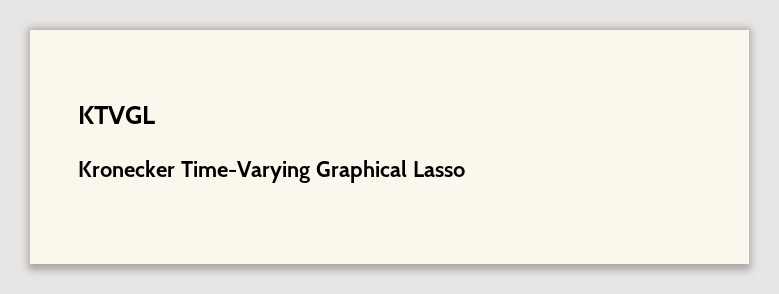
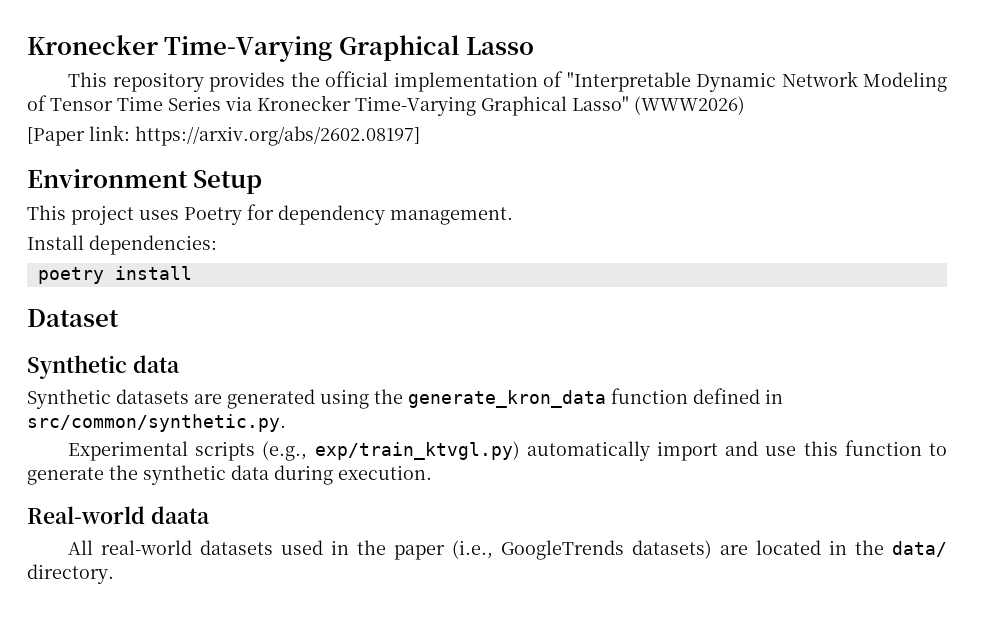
- KTVGL
+ This repository provides the official implementation of "Interpretable Dynamic Network Modeling of Tensor Time Series via Kronecker Time-Varying Graphical Lasso" (WWW2026)
+ [Paper link: https://arxiv.org/abs/2602.08197]
+ Environment Setup
+ This project uses Poetry for dependency management.
+ Install dependencies:
+ poetry install
+ Dataset
+ Synthetic data
+ Synthetic datasets are generated using the generate_kron_data function defined in src/common/synthetic.py.
+ Experimental scripts (e.g., exp/train_ktvgl.py) automatically import and use this function to generate the synthetic data during execution.
+ Real-world daata
+ All real-world datasets used in the paper (i.e., GoogleTrends datasets) are located in the data/ directory.

